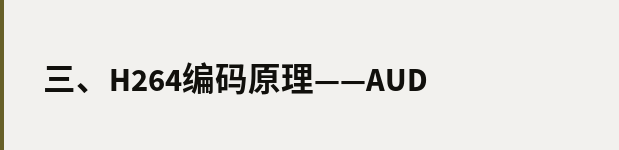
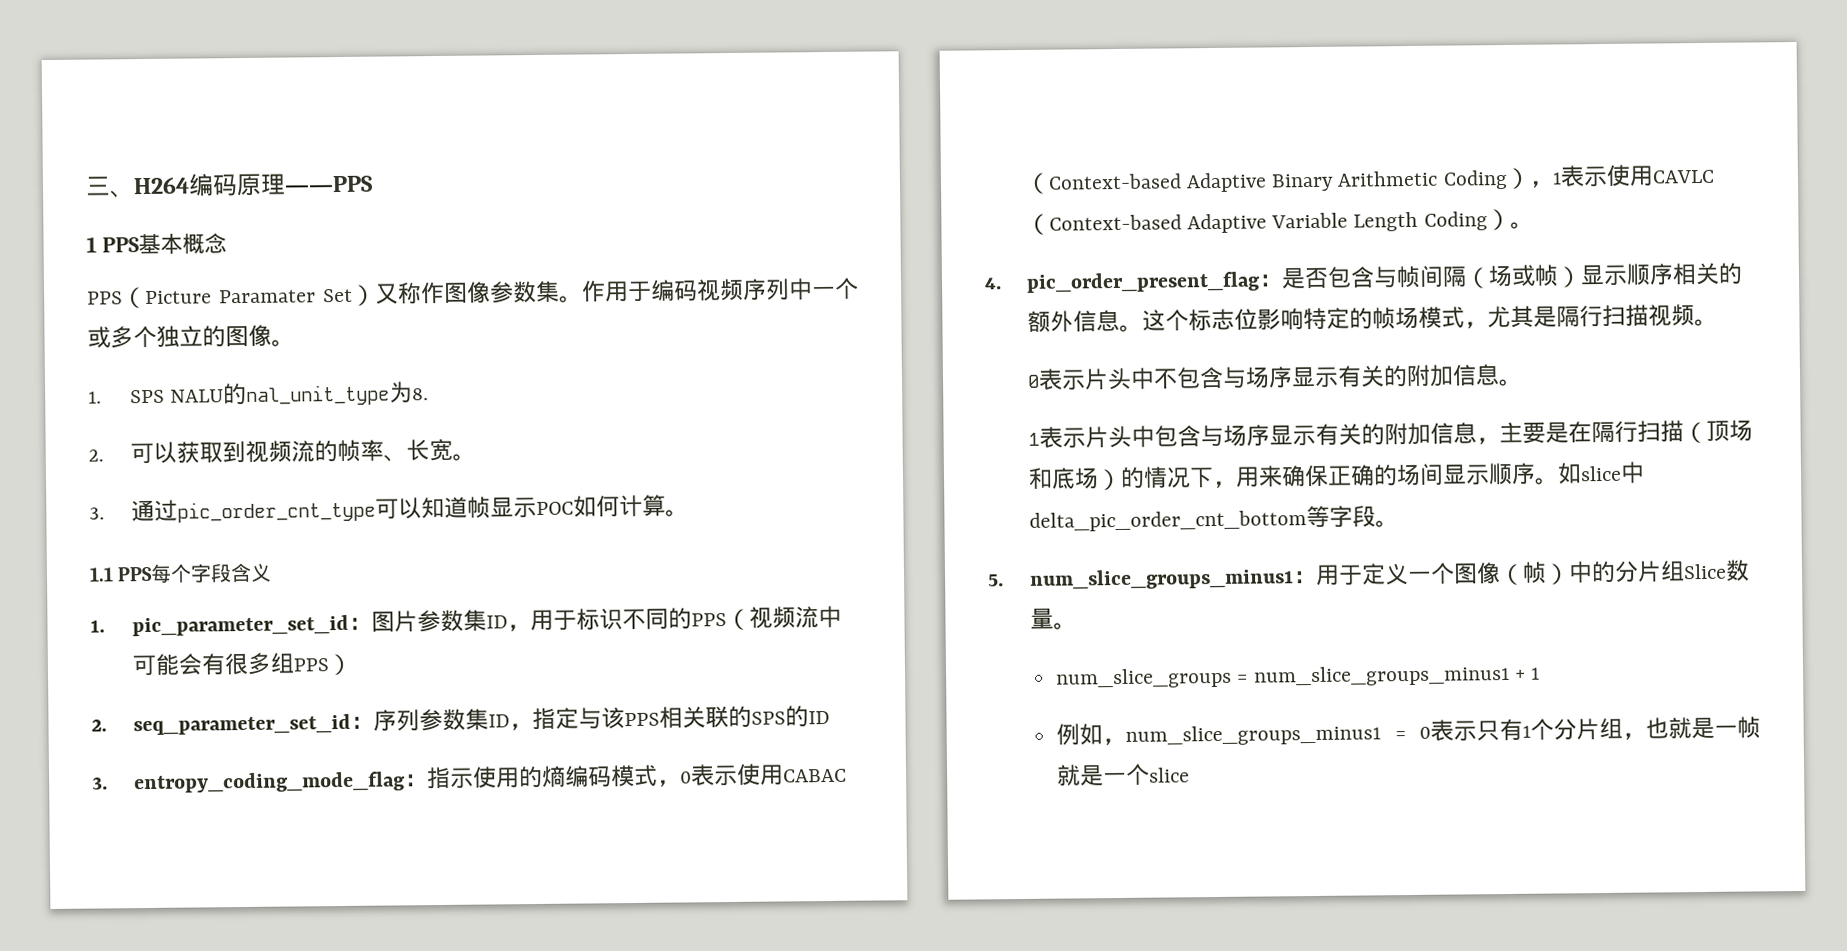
- 三、H264编码原理——AUD
+ 三、H264编码原理——PPS
+ 1 PPS基本概念
+ PPS（Picture Paramater Set）又称作图像参数集。作用于编码视频序列中一个或多个独立的图像。
+ 1. SPS NALU的nal_unit_type为8.
+ 2.可以获取到视频流的帧率、长宽。
+ 3.通过pic_order_cnt_type可以知道帧显示POC如何计算。
+ 1.1 PPS每个字段含义
+ 1. pic_parameter_set_id：图片参数集ID，用于标识不同的PPS（视频流中可能会有很多组PPS）
+ 2. seq_parameter_set_id：序列参数集ID，指定与该PPS相关联的SPS的ID
+ 3. entropy_coding_mode_flag：指示使用的熵编码模式，0表示使用CABAC（Context-based Adaptive Binary Arithmetic Coding），1表示使用CAVLC（Context-based Adaptive Variable Length Coding）。
+ 4. pic_order_present_flag：是否包含与帧间隔（场或帧）显示顺序相关的额外信息。这个标志位影响特定的帧场模式，尤其是隔行扫描视频。
+ 0表示片头中不包含与场序显示有关的附加信息。
+ 1表示片头中包含与场序显示有关的附加信息，主要是在隔行扫描（顶场和底场）的情况下，用来确保正确的场间显示顺序。如slice中delta_pic_order_cnt_bottom等字段。
+ 5. num_slice_groups_minus1：用于定义一个图像（帧）中的分片组Slice数量。
+ num_slice_groups = num_slice_groups_minus1 + 1
+ 例如，num_slice_groups_minus1 = 0表示只有1个分片组，也就是一帧就是一个slice

